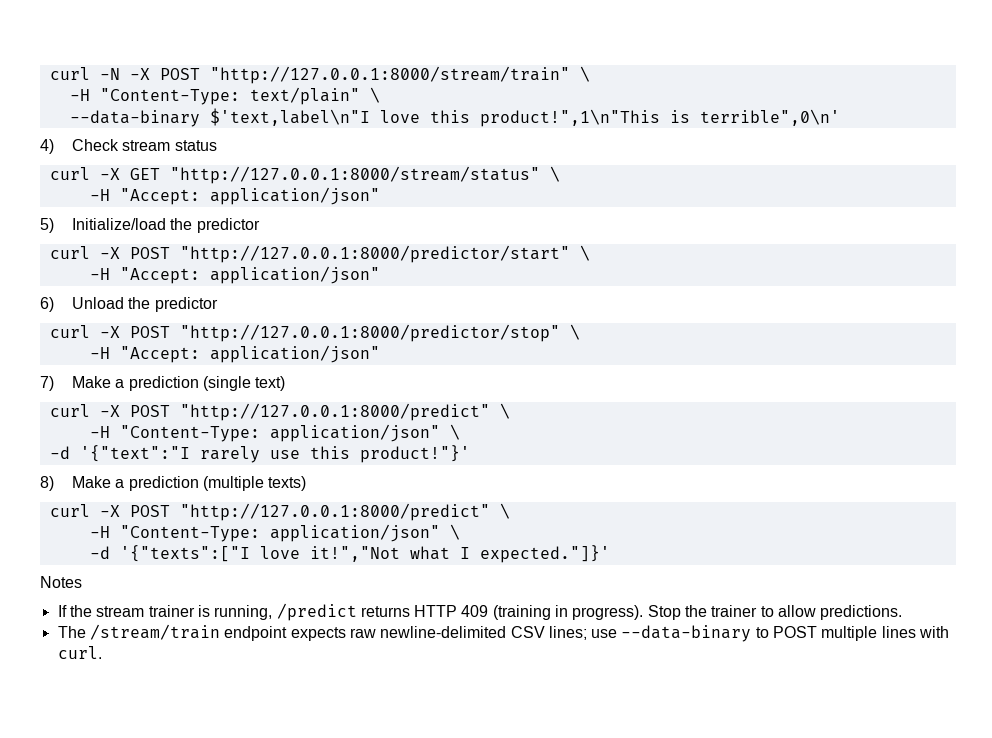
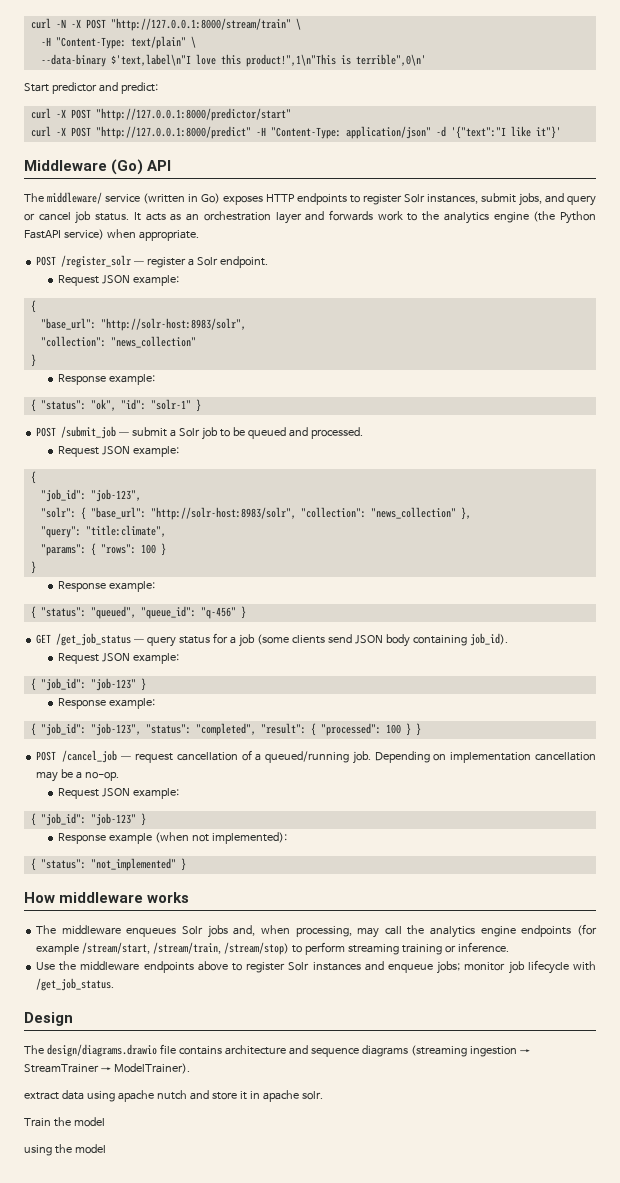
- 4) Check stream status
- curl -X GET "http://127.0.0.1:8000/stream/status" \
- -H "Accept: application/json"
- 5) Initialize/load the predictor
+ Start predictor and predict:
- curl -X POST "http://127.0.0.1:8000/predictor/start" \
- -H "Accept: application/json"
- 6) Unload the predictor
- curl -X POST "http://127.0.0.1:8000/predictor/stop" \
- -H "Accept: application/json"
- 7) Make a prediction (single text)
- curl -X POST "http://127.0.0.1:8000/predict" \
- -H "Content-Type: application/json" \
- -d '{"text":"I rarely use this product!"}'
- 8) Make a prediction (multiple texts)
- curl -X POST "http://127.0.0.1:8000/predict" \
- -H "Content-Type: application/json" \
- -d '{"texts":["I love it!","Not what I expected."]}'
- Notes
- If the stream trainer is running, /predict returns HTTP 409 (training in progress). Stop the trainer to allow predictions.
- The /stream/train endpoint expects raw newline-delimited CSV lines; use --data-binary to POST multiple lines with curl.
+ curl -X POST "http://127.0.0.1:8000/predictor/start"
+ curl -X POST "http://127.0.0.1:8000/predict" -H "Content-Type: application/json" -d '{"text":"I like it"}'
+ Middleware (Go) API
+ The middleware/ service (written in Go) exposes HTTP endpoints to register Solr instances, submit jobs, and query or cancel job status. It acts as an orchestration layer and forwards work to the analytics engine (the Python FastAPI service) when appropriate.
+ POST /register_solr — register a Solr endpoint.
+ Request JSON example:
+ {
+ "base_url": "http://solr-host:8983/solr",
+ "collection": "news_collection"
+ }
+ Response example:
+ { "status": "ok", "id": "solr-1" }
+ POST /submit_job — submit a Solr job to be queued and processed.
+ Request JSON example:
+ {
+ "job_id": "job-123",
+ "solr": { "base_url": "http://solr-host:8983/solr", "collection": "news_collection" },
+ "query": "title:climate",
+ "params": { "rows": 100 }
+ }
+ Response example:
+ { "status": "queued", "queue_id": "q-456" }
+ GET /get_job_status — query status for a job (some clients send JSON body containing job_id).
+ Request JSON example:
+ { "job_id": "job-123" }
+ Response example:
+ { "job_id": "job-123", "status": "completed", "result": { "processed": 100 } }
+ POST /cancel_job — request cancellation of a queued/running job. Depending on implementation cancellation may be a no-op.
+ Request JSON example:
+ { "job_id": "job-123" }
+ Response example (when not implemented):
+ { "status": "not_implemented" }
+ How middleware works
+ The middleware enqueues Solr jobs and, when processing, may call the analytics engine endpoints (for example /stream/start, /stream/train, /stream/stop) to perform streaming training or inference.
+ Use the middleware endpoints above to register Solr instances and enqueue jobs; monitor job lifecycle with /get_job_status.
+ Design
+ The design/diagrams.drawio file contains architecture and sequence diagrams (streaming ingestion → StreamTrainer → ModelTrainer).
+ extract data using apache nutch and store it in apache solr.
+ Train the model
+ using the model

